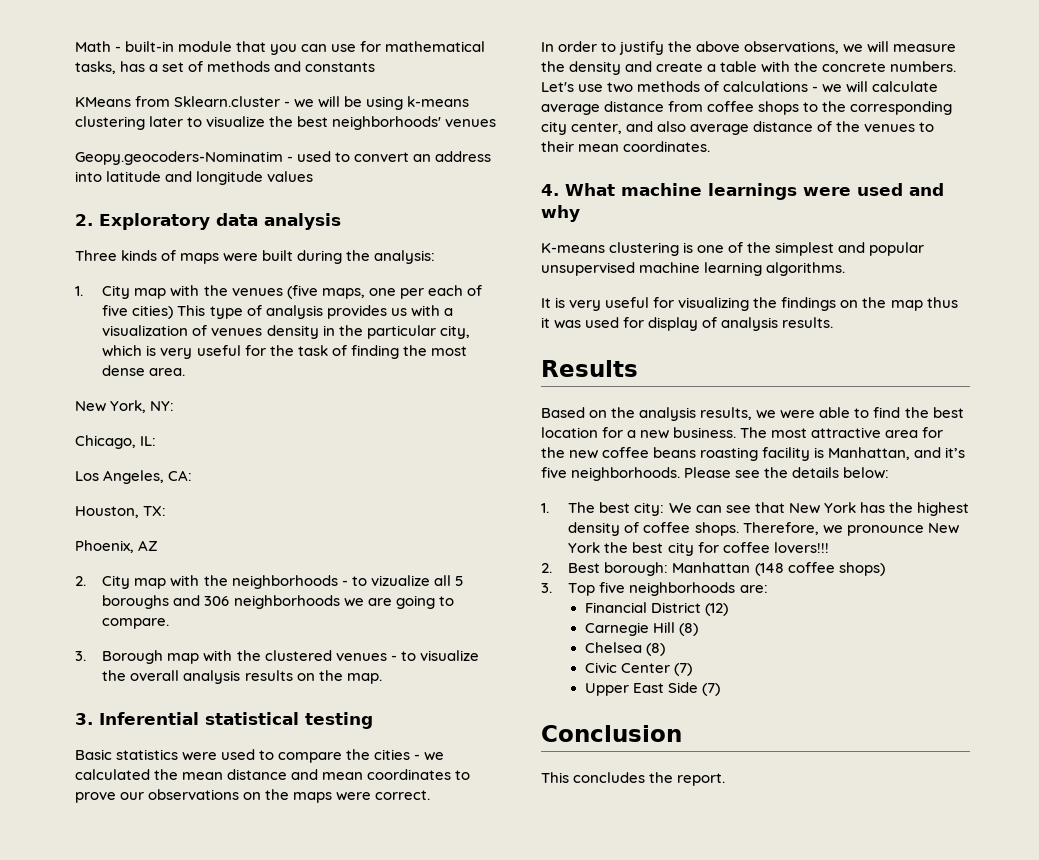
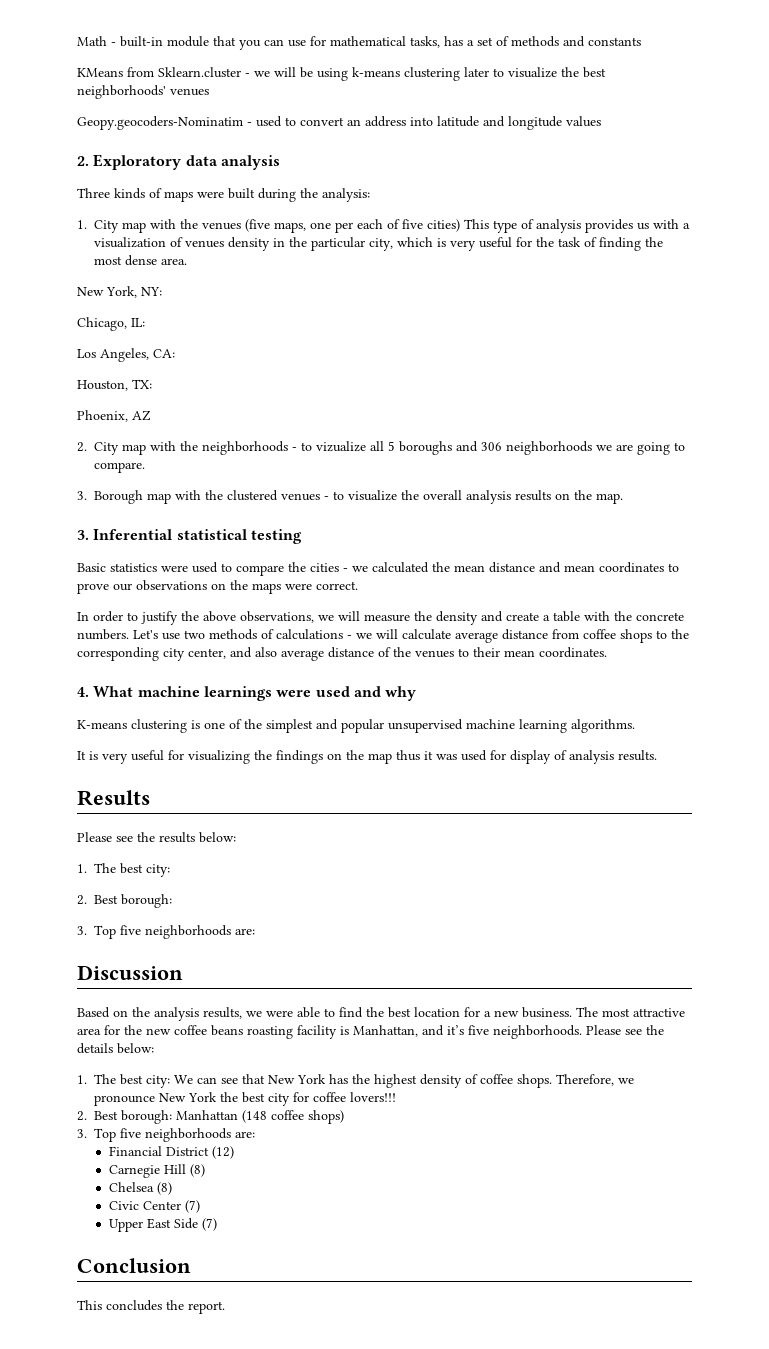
+ Please see the results below:
+ 1. The best city:
+ 2. Best borough:
+ 3. Top five neighborhoods are:
+ Discussion

